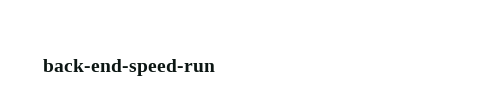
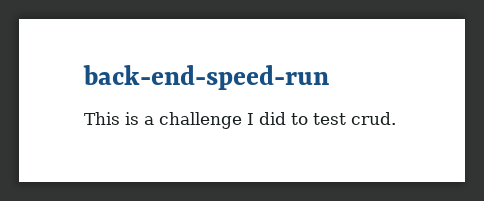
+ This is a challenge I did to test crud.

